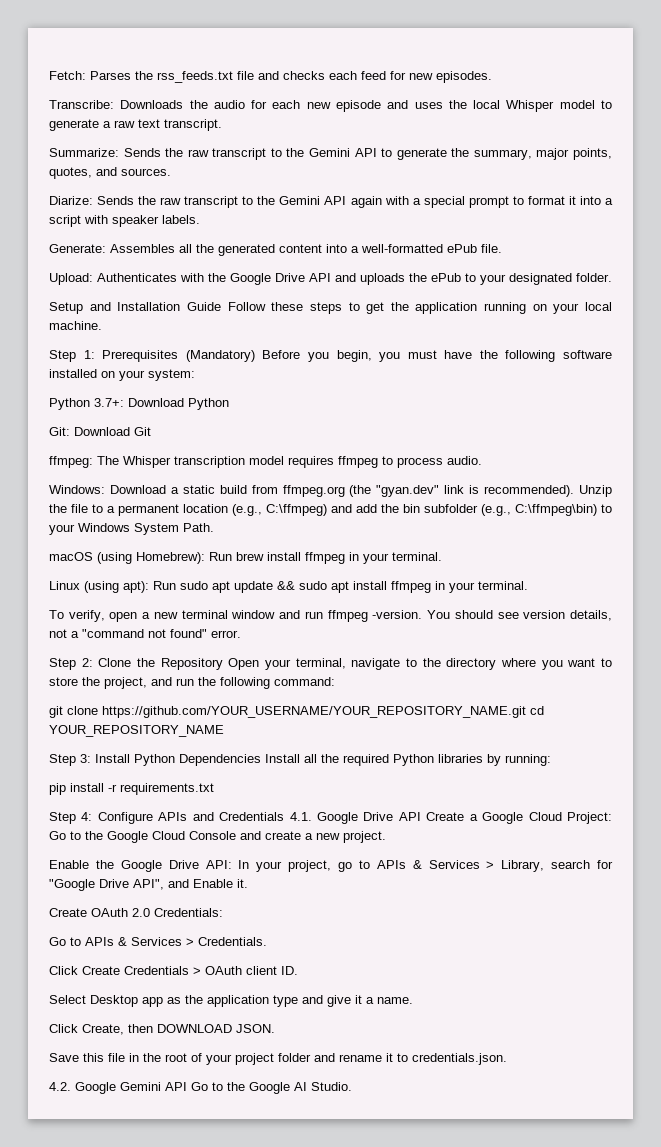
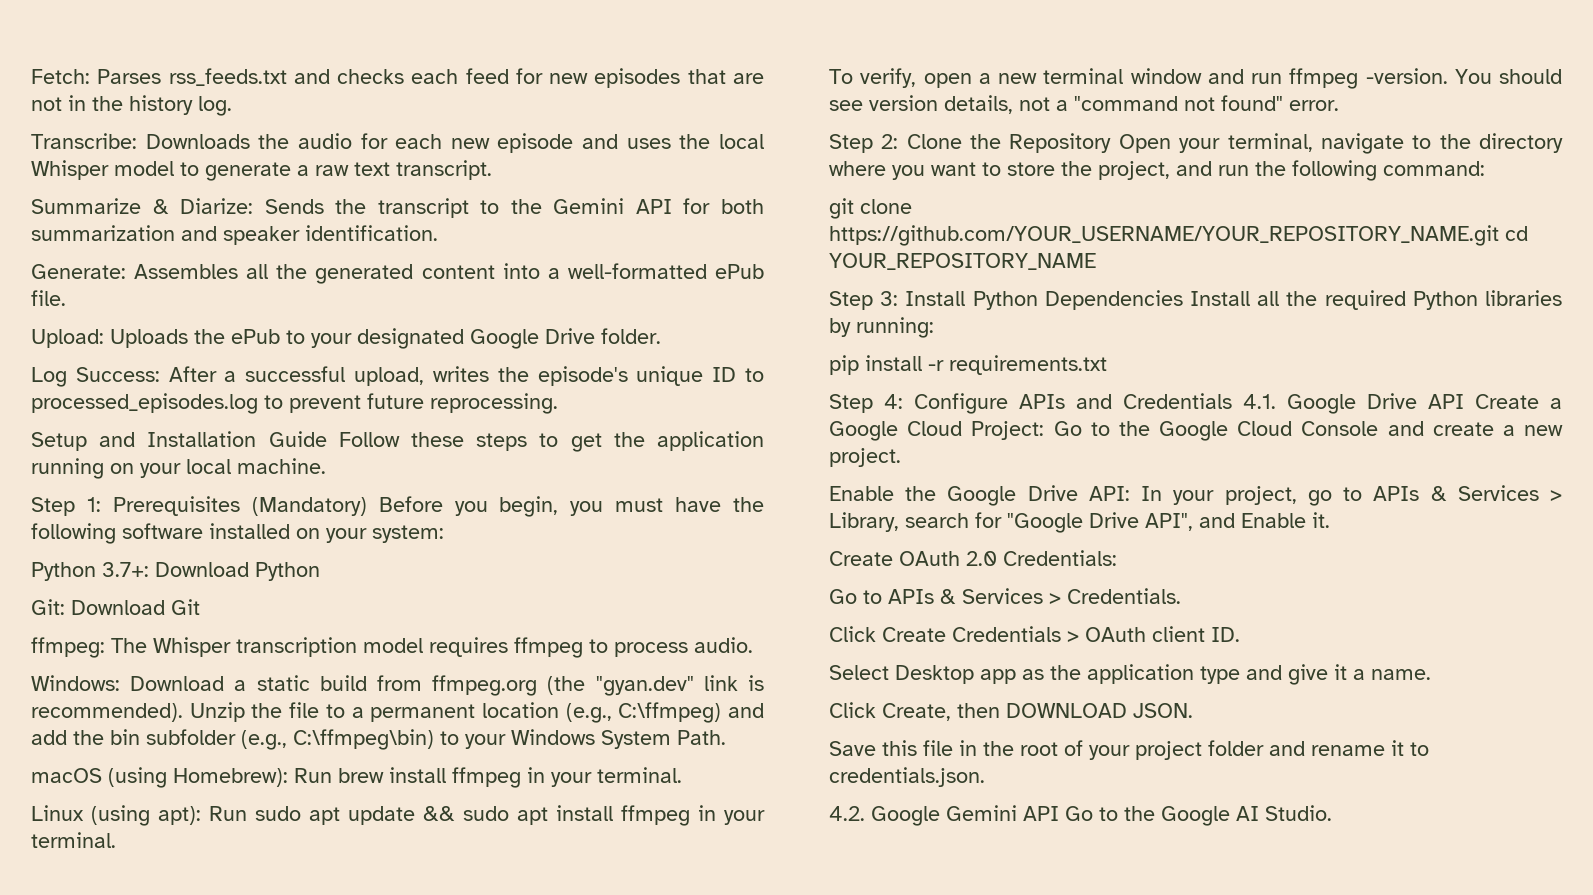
- Fetch: Parses the rss_feeds.txt file and checks each feed for new episodes.
+ Fetch: Parses rss_feeds.txt and checks each feed for new episodes that are not in the history log.
- Summarize: Sends the raw transcript to the Gemini API to generate the summary, major points, quotes, and sources.
- Diarize: Sends the raw transcript to the Gemini API again with a special prompt to format it into a script with speaker labels.
+ Summarize & Diarize: Sends the transcript to the Gemini API for both summarization and speaker identification.
- Upload: Authenticates with the Google Drive API and uploads the ePub to your designated folder.
+ Upload: Uploads the ePub to your designated Google Drive folder.
+ Log Success: After a successful upload, writes the episode's unique ID to processed_episodes.log to prevent future reprocessing.

